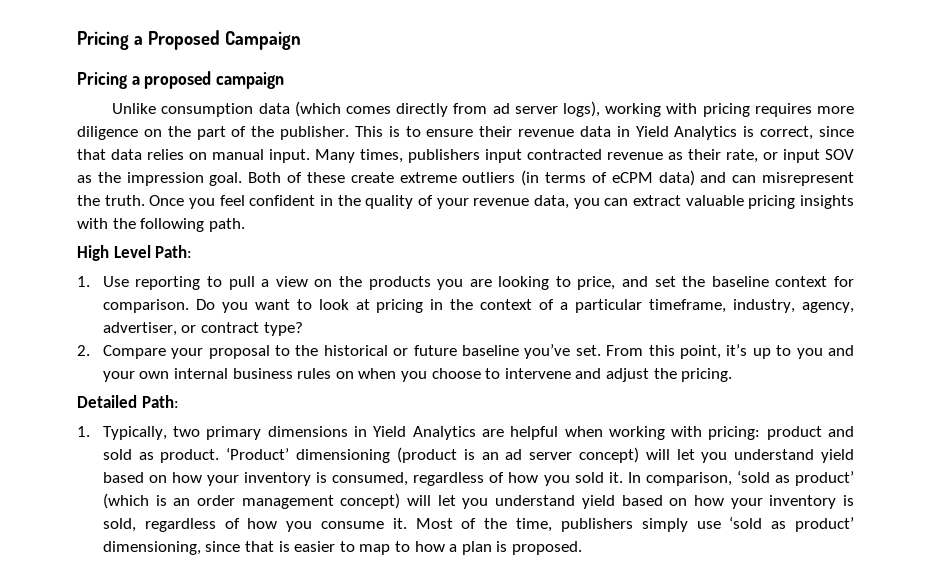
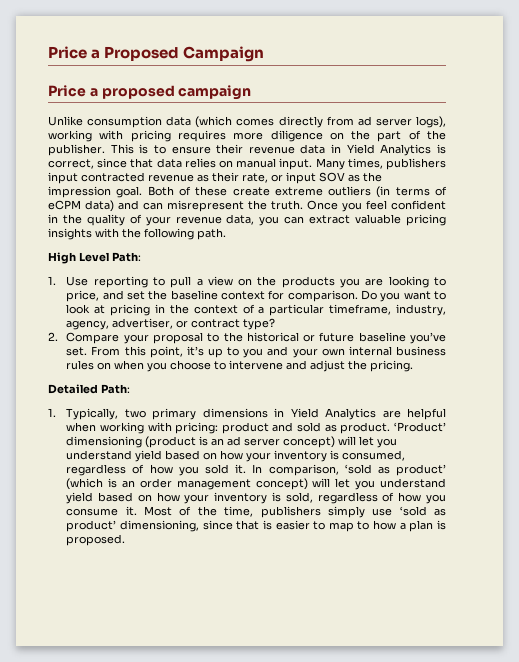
- Pricing a Proposed Campaign
+ Price a Proposed Campaign
- Pricing a proposed campaign
+ Price a proposed campaign

